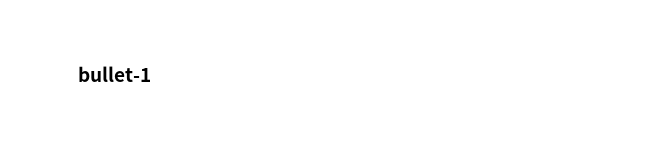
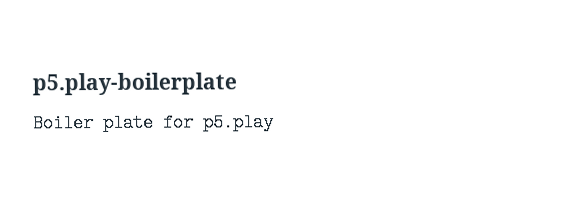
- bullet-1
+ p5.play-boilerplate
+ Boiler plate for p5.play

